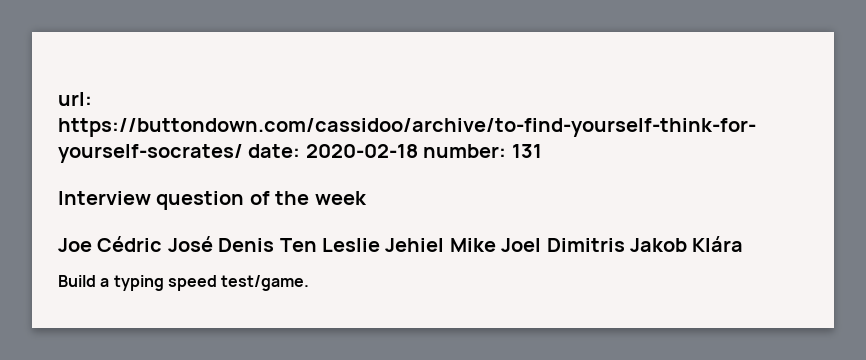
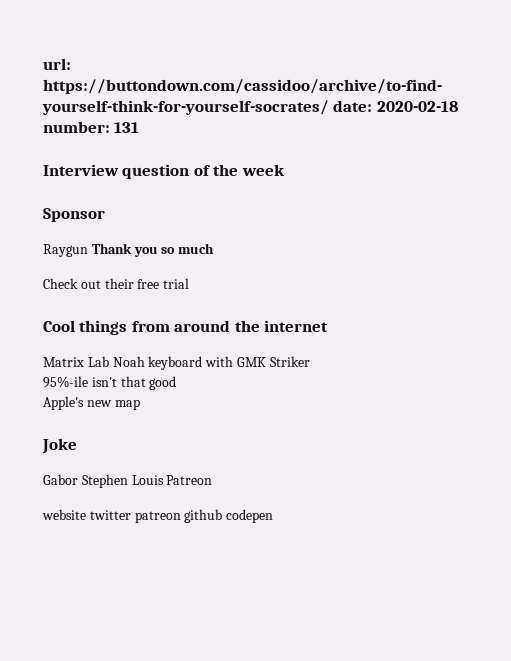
- Joe Cédric José Denis Ten Leslie Jehiel Mike Joel Dimitris Jakob Klára
- Build a typing speed test/game.
+ Sponsor
+ Raygun Thank you so much
+ Check out their free trial
+ Cool things from around the internet
+ Matrix Lab Noah keyboard with GMK Striker
+ 95%-ile isn't that good
+ Apple's new map
+ Joke
+ Gabor Stephen Louis Patreon
+ website twitter patreon github codepen

